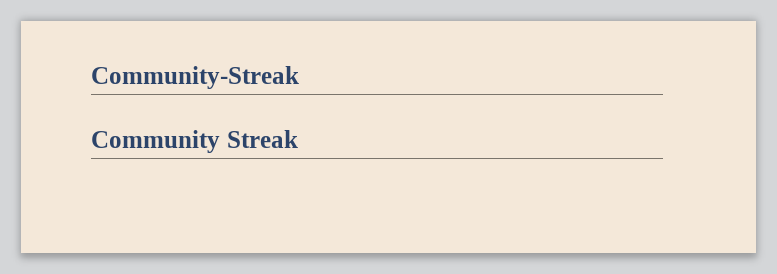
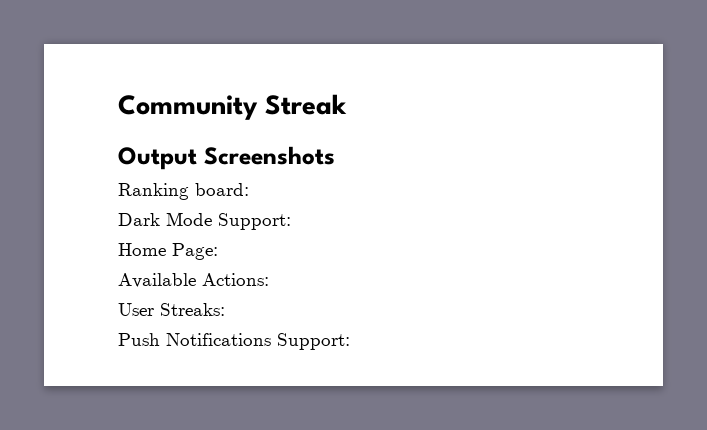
- Community-Streak
+ Output Screenshots
+ Ranking board:
+ Dark Mode Support:
+ Home Page:
+ Available Actions:
+ User Streaks:
+ Push Notifications Support:

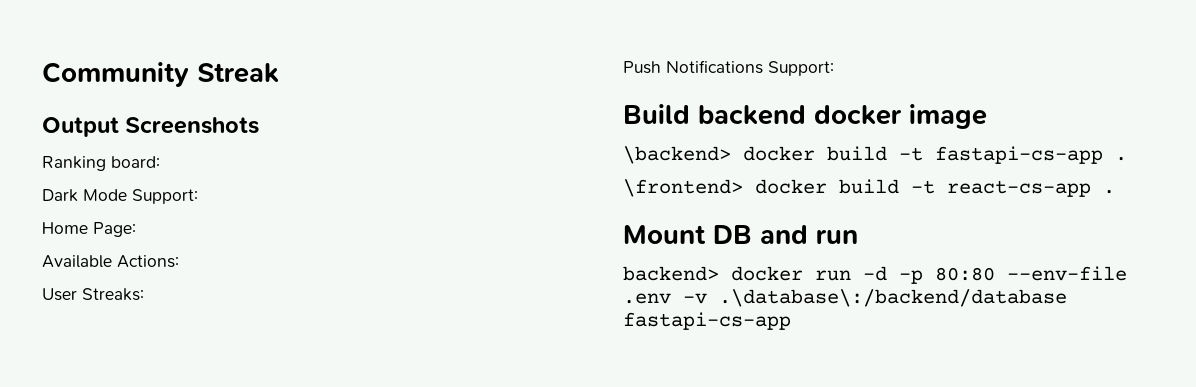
+ Build backend docker image
+ \backend> docker build -t fastapi-cs-app .
+ \frontend> docker build -t react-cs-app .
+ Mount DB and run
+ backend> docker run -d -p 80:80 --env-file .env -v .\database\:/backend/database fastapi-cs-app

